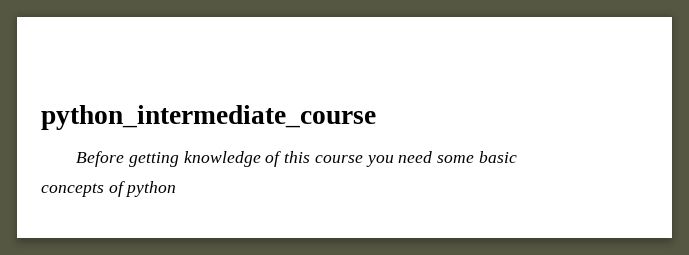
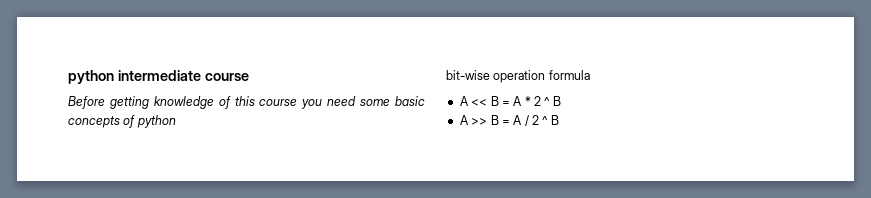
- python_intermediate_course
+ python intermediate course
+ bit-wise operation formula
+ A << B = A * 2 ^ B
+ A >> B = A / 2 ^ B

